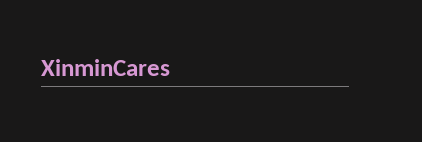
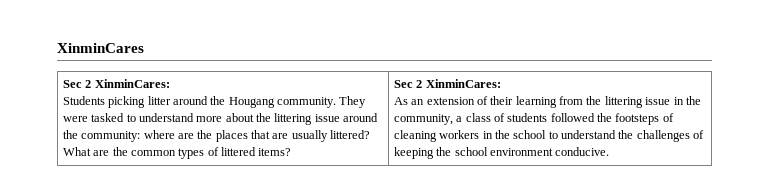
  XinminCares
+ Sec 2 XinminCares:
+ Students picking litter around the Hougang community. They were tasked to understand more about the littering issue around the community: where are the places that are usually littered? What are the common types of littered items? | Sec 2 XinminCares:
+ As an extension of their learning from the littering issue in the community, a class of students followed the footsteps of cleaning workers in the school to understand the challenges of keeping the school environment conducive.

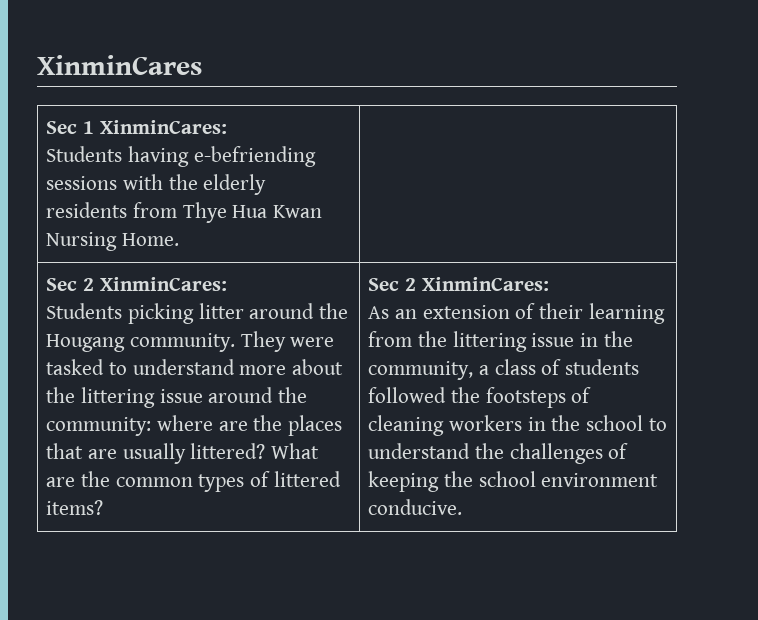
+ Sec 1 XinminCares:
+ Students having e-befriending sessions with the elderly residents from Thye Hua Kwan Nursing Home. |

